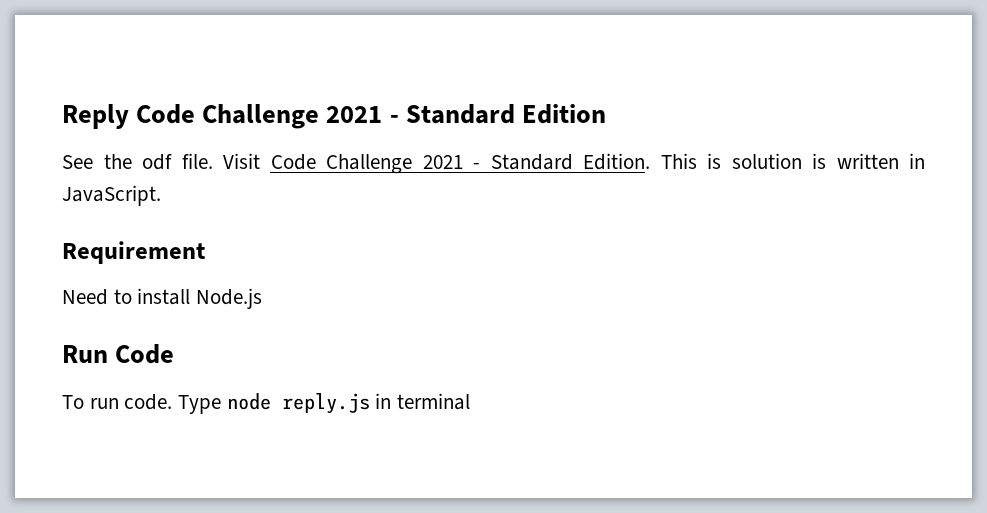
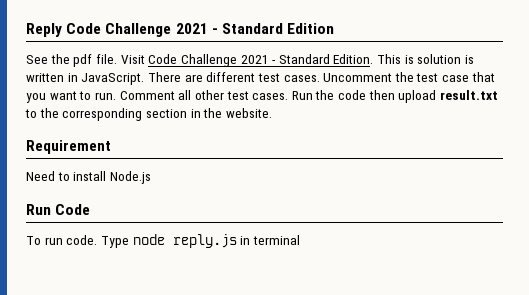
- See the odf file.
+ See the pdf file.
+ There are different test cases. Uncomment the test case that you want to run. Comment all other test cases. Run the code then upload result.txt to the corresponding section in the website.

